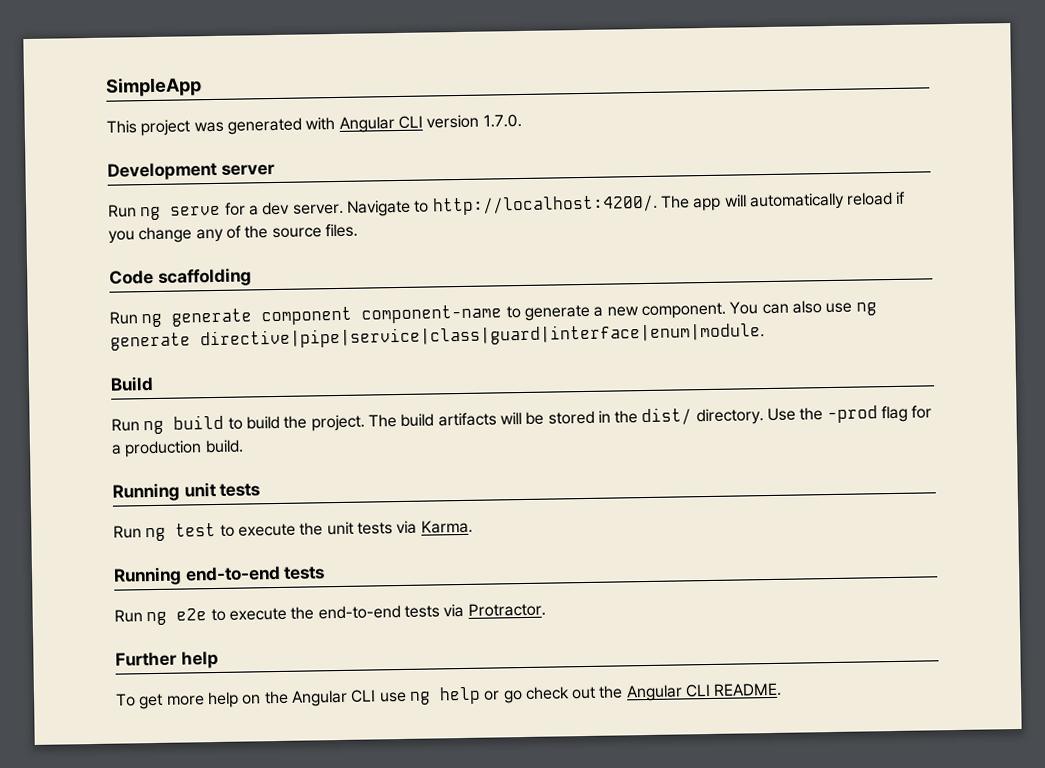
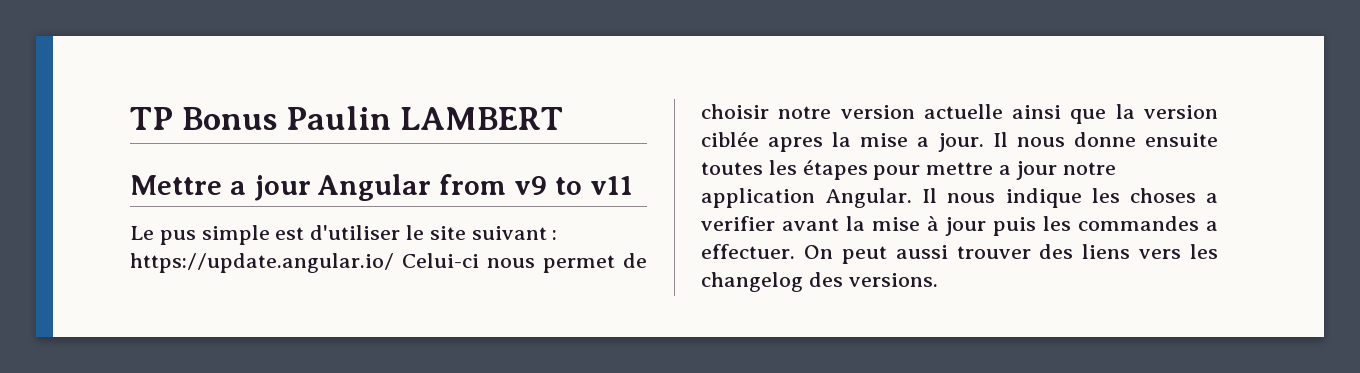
- SimpleApp
- This project was generated with Angular CLI version 1.7.0.
- Development server
- Run ng serve for a dev server. Navigate to http://localhost:4200/. The app will automatically reload if you change any of the source files.
- Code scaffolding
- Run ng generate component component-name to generate a new component. You can also use ng generate directive|pipe|service|class|guard|interface|enum|module.
- Build
- Run ng build to build the project. The build artifacts will be stored in the dist/ directory. Use the -prod flag for a production build.
- Running unit tests
- Run ng test to execute the unit tests via Karma.
- Running end-to-end tests
- Run ng e2e to execute the end-to-end tests via Protractor.
- Further help
- To get more help on the Angular CLI use ng help or go check out the Angular CLI README.
+ TP Bonus Paulin LAMBERT
+ Mettre a jour Angular from v9 to v11
+ Le pus simple est d'utiliser le site suivant : https://update.angular.io/ Celui-ci nous permet de choisir notre version actuelle ainsi que la version ciblée apres la mise a jour. Il nous donne ensuite toutes les étapes pour mettre a jour notre application Angular. Il nous indique les choses a verifier avant la mise à jour puis les commandes a effectuer. On peut aussi trouver des liens vers les changelog des versions.

